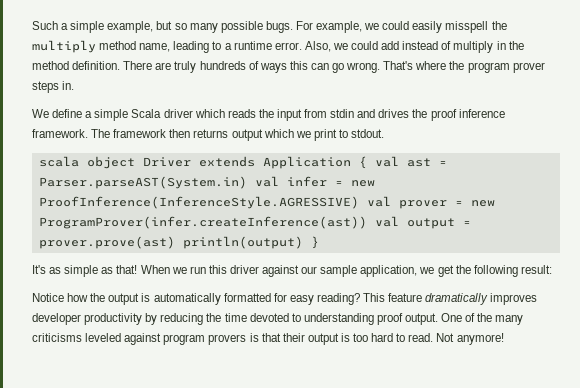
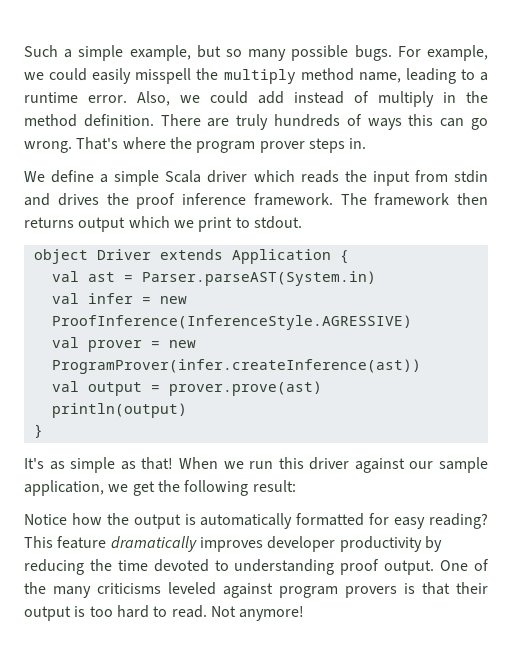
- scala object Driver extends Application { val ast = Parser.parseAST(System.in) val infer = new ProofInference(InferenceStyle.AGRESSIVE) val prover = new ProgramProver(infer.createInference(ast)) val output = prover.prove(ast) println(output) }
+ object Driver extends Application {
+ val ast = Parser.parseAST(System.in)
+ val infer = new ProofInference(InferenceStyle.AGRESSIVE)
+ val prover = new ProgramProver(infer.createInference(ast))
+ val output = prover.prove(ast)
+ println(output)
+ }

